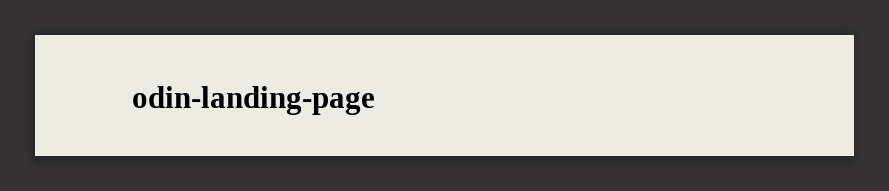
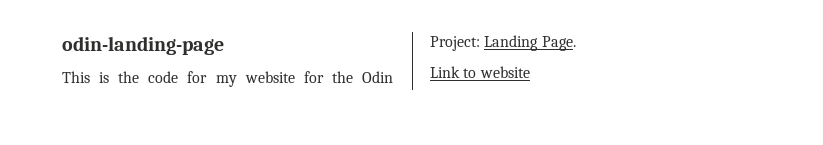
+ This is the code for my website for the Odin Project: Landing Page.
+ Link to website

